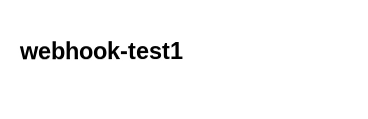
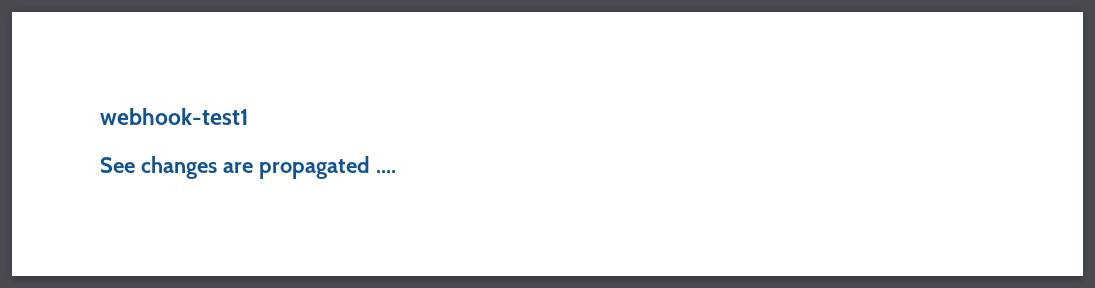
+ See changes are propagated ....

